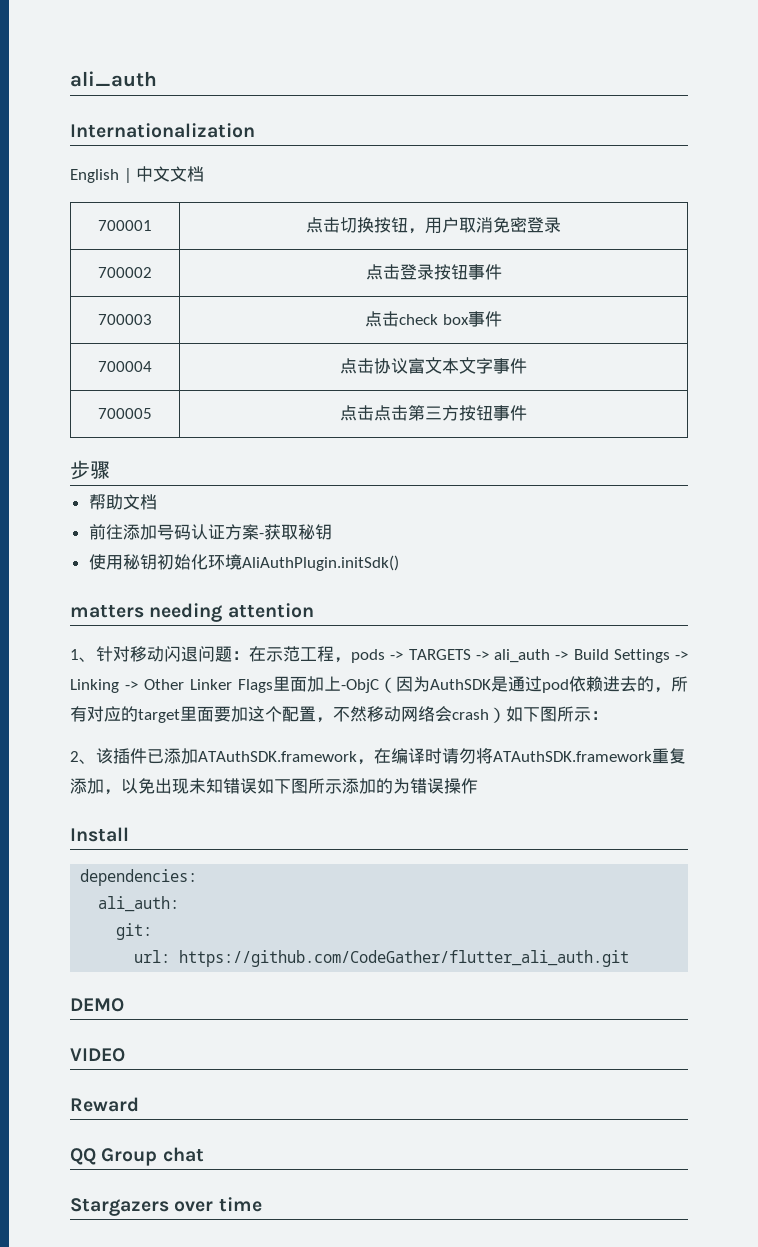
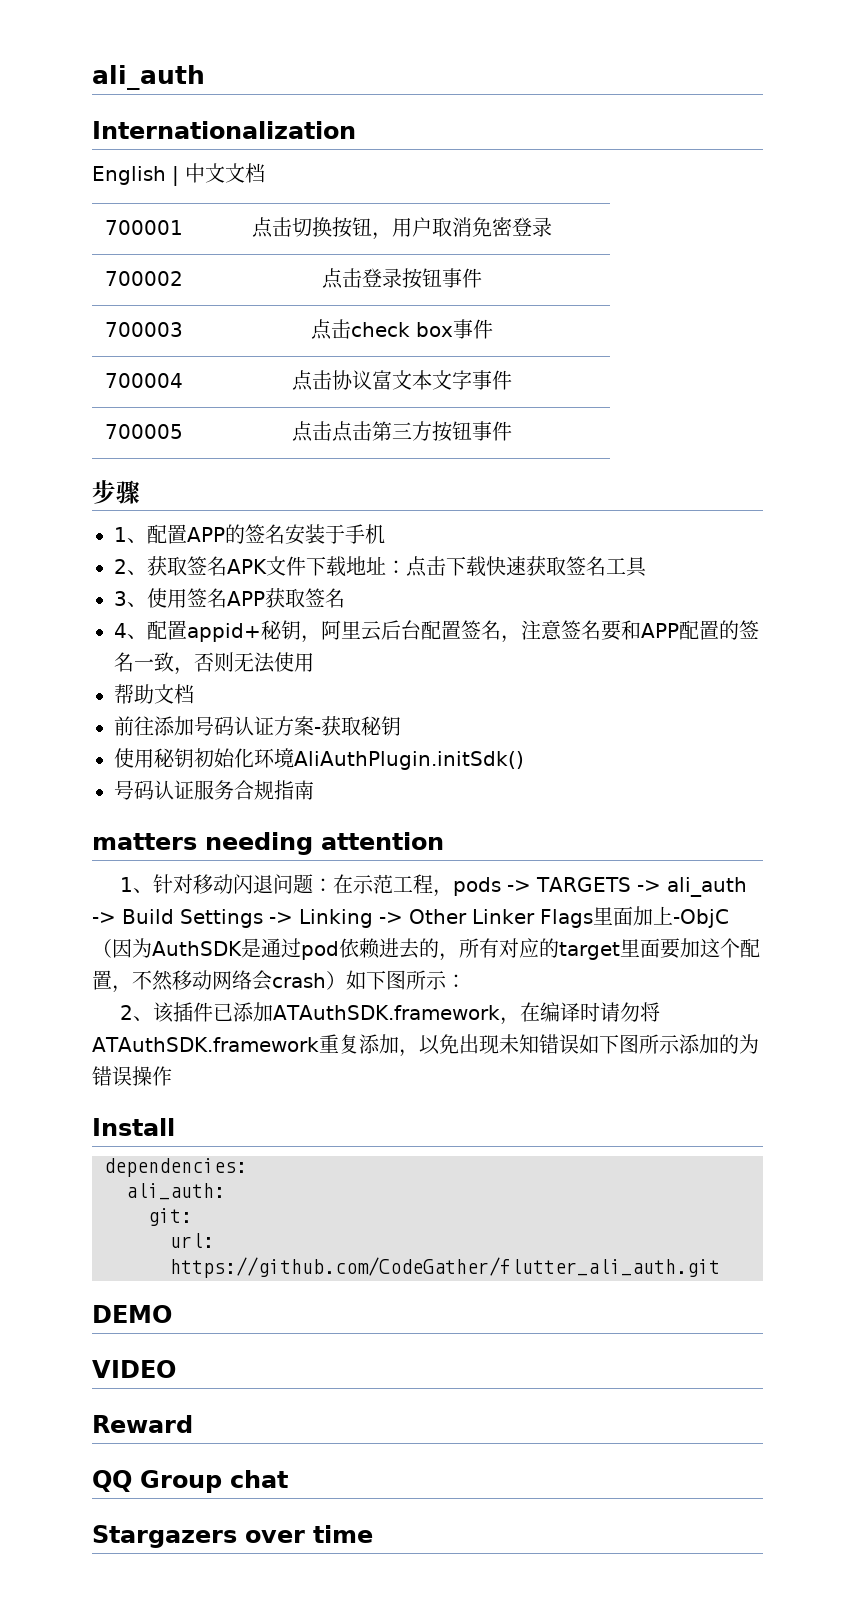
+ 1、配置APP的签名安装于手机
+ 2、获取签名APK文件下载地址：点击下载快速获取签名工具
+ 3、使用签名APP获取签名
+ 4、配置appid+秘钥，阿里云后台配置签名，注意签名要和APP配置的签名一致，否则无法使用
+ 号码认证服务合规指南

